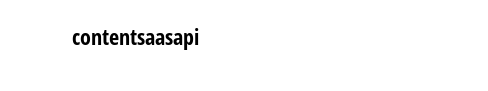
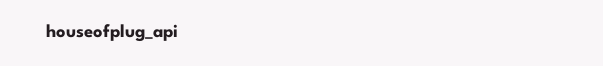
- contentsaasapi
+ houseofplug_api

